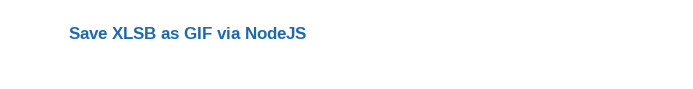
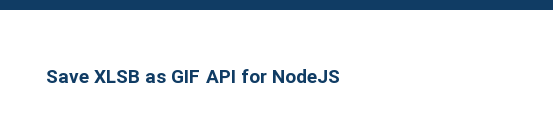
- Save XLSB as GIF via NodeJS
+ Save XLSB as GIF API for NodeJS

